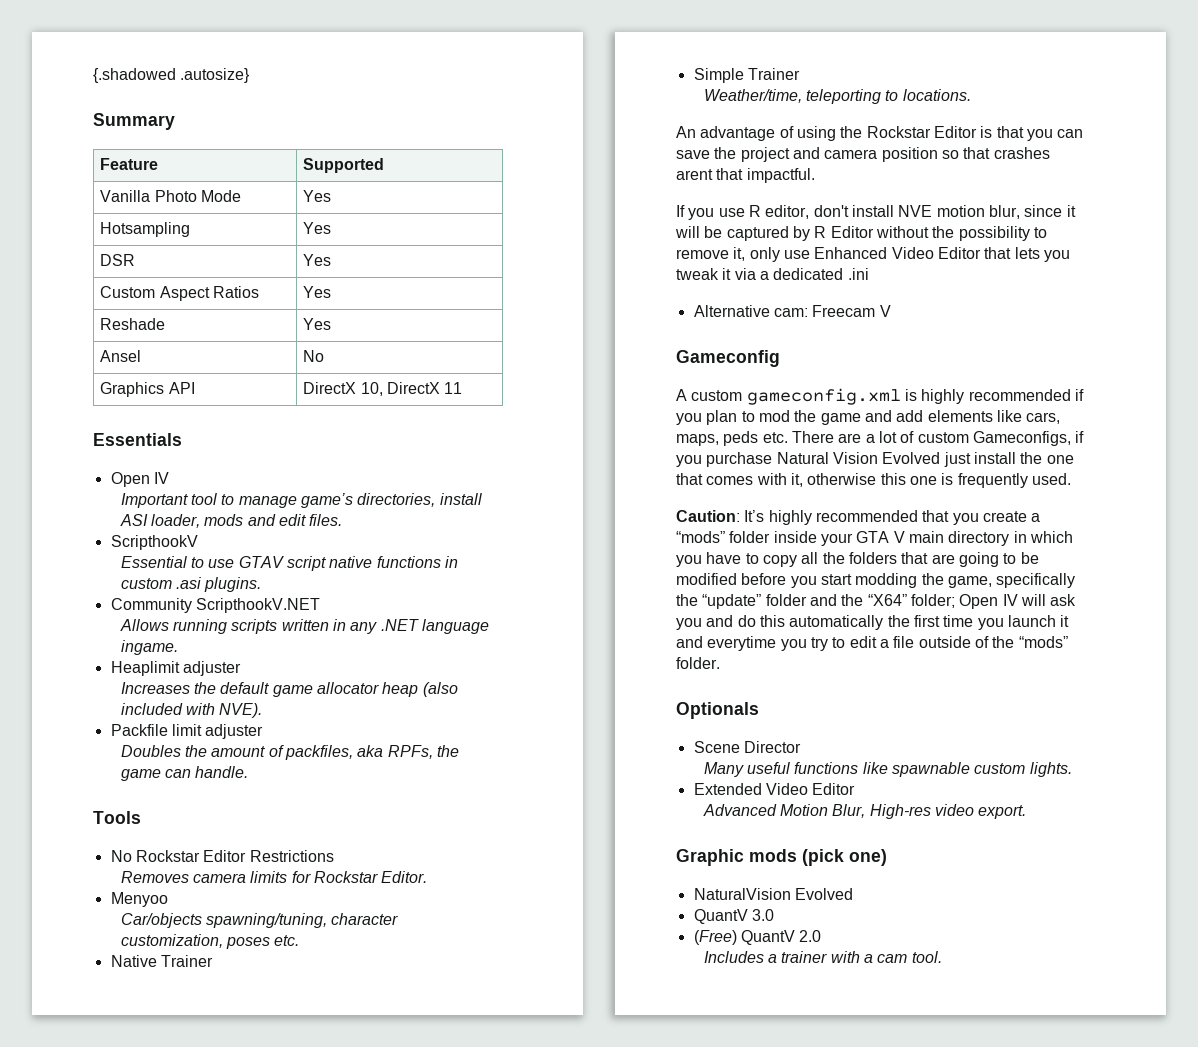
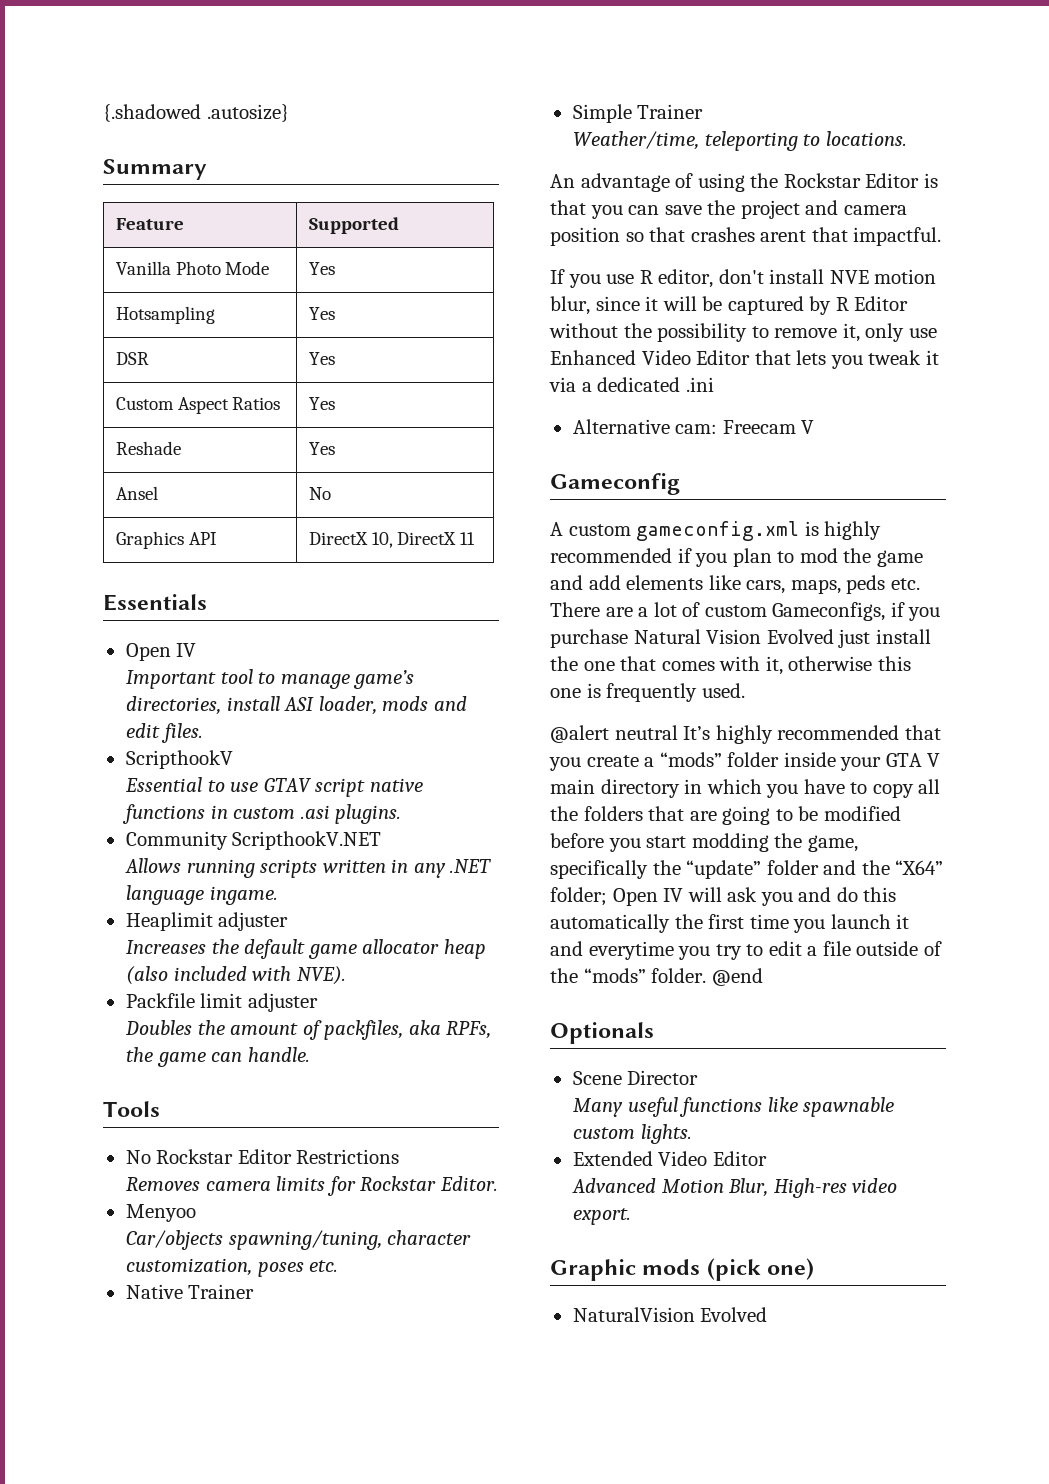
- Caution: It’s highly recommended that you create a “mods” folder inside your GTA V main directory in which you have to copy all the folders that are going to be modified before you start modding the game, specifically the “update” folder and the “X64” folder;
+ @alert neutral It’s highly recommended that you create a “mods” folder inside your GTA V main directory in which you have to copy all the folders that are going to be modified before you start modding the game, specifically the “update” folder and the “X64” folder;
+ @end
- QuantV 3.0
- (Free) QuantV 2.0
- Includes a trainer with a cam tool.

